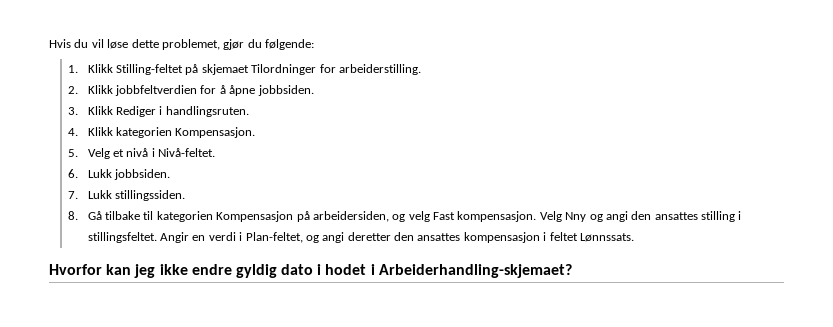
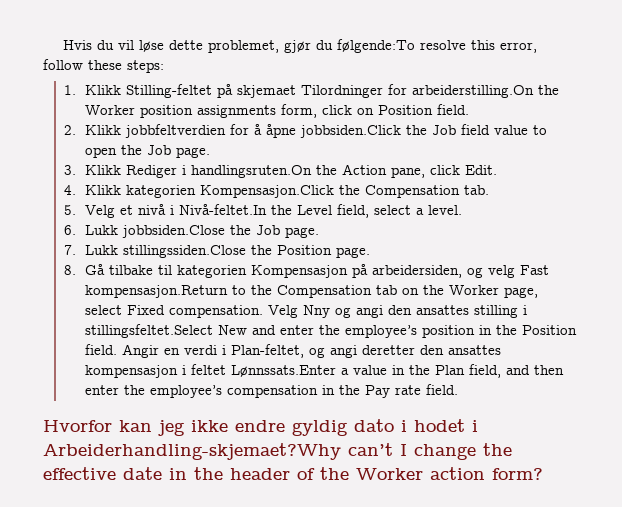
- Hvis du vil løse dette problemet, gjør du følgende:
+ Hvis du vil løse dette problemet, gjør du følgende:To resolve this error, follow these steps:
- 1. Klikk Stilling-feltet på skjemaet Tilordninger for arbeiderstilling.
+ 1. Klikk Stilling-feltet på skjemaet Tilordninger for arbeiderstilling.On the Worker position assignments form, click on Position field.
- 2. Klikk jobbfeltverdien for å åpne jobbsiden.
- 3. Klikk Rediger i handlingsruten.
+ 2. Klikk jobbfeltverdien for å åpne jobbsiden.Click the Job field value to open the Job page.
+ 3. Klikk Rediger i handlingsruten.On the Action pane, click Edit.
- 4. Klikk kategorien Kompensasjon.
+ 4. Klikk kategorien Kompensasjon.Click the Compensation tab.
- 5. Velg et nivå i Nivå-feltet.
- 6. Lukk jobbsiden.
- 7. Lukk stillingssiden.
+ 5. Velg et nivå i Nivå-feltet.In the Level field, select a level.
+ 6. Lukk jobbsiden.Close the Job page.
+ 7. Lukk stillingssiden.Close the Position page.
- 8. Gå tilbake til kategorien Kompensasjon på arbeidersiden, og velg Fast kompensasjon.
+ 8. Gå tilbake til kategorien Kompensasjon på arbeidersiden, og velg Fast kompensasjon.Return to the Compensation tab on the Worker page, select Fixed compensation.
- Velg Nny og angi den ansattes stilling i stillingsfeltet.
+ Velg Nny og angi den ansattes stilling i stillingsfeltet.Select New and enter the employee’s position in the Position field.
- Angir en verdi i Plan-feltet, og angi deretter den ansattes kompensasjon i feltet Lønnssats.
+ Angir en verdi i Plan-feltet, og angi deretter den ansattes kompensasjon i feltet Lønnssats.Enter a value in the Plan field, and then enter the employee’s compensation in the Pay rate field.
- Hvorfor kan jeg ikke endre gyldig dato i hodet i Arbeiderhandling-skjemaet?
+ Hvorfor kan jeg ikke endre gyldig dato i hodet i Arbeiderhandling-skjemaet?Why can’t I change the effective date in the header of the Worker action form?

